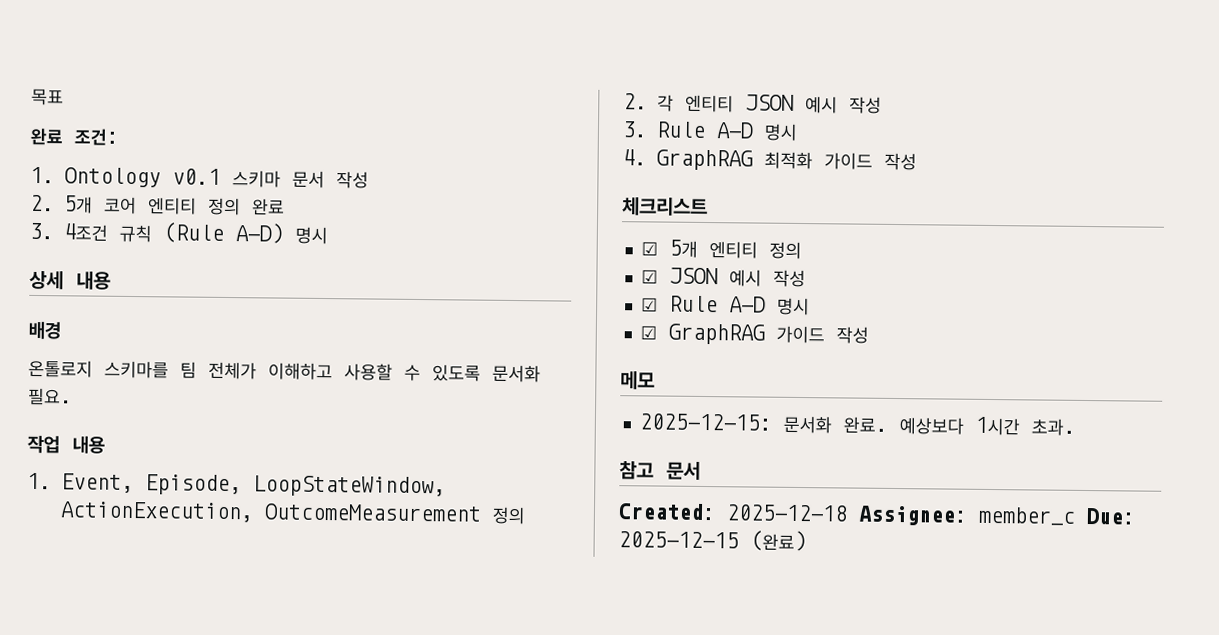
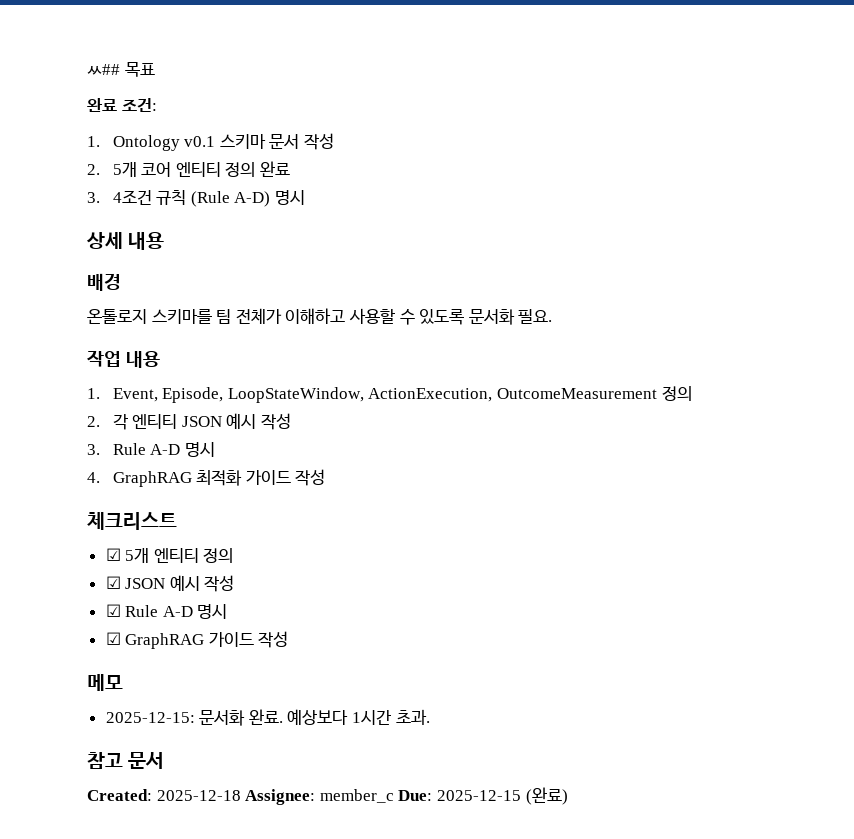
- 목표
+ ㅆ## 목표

